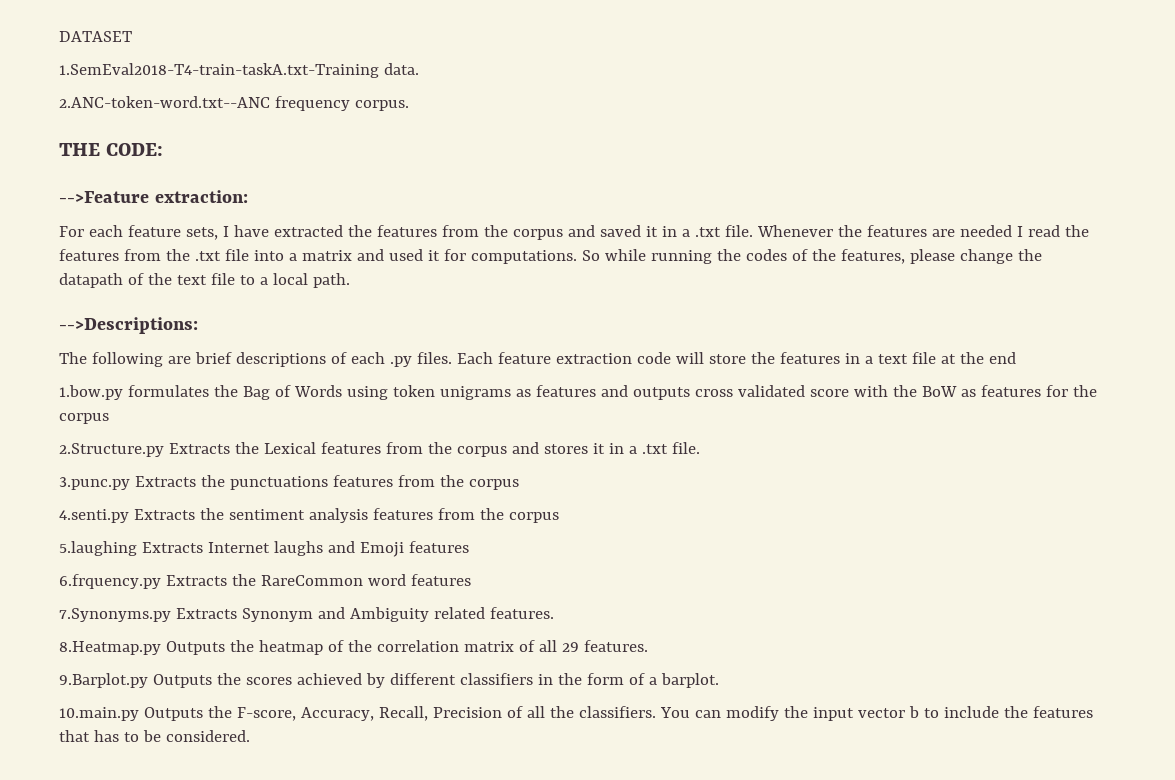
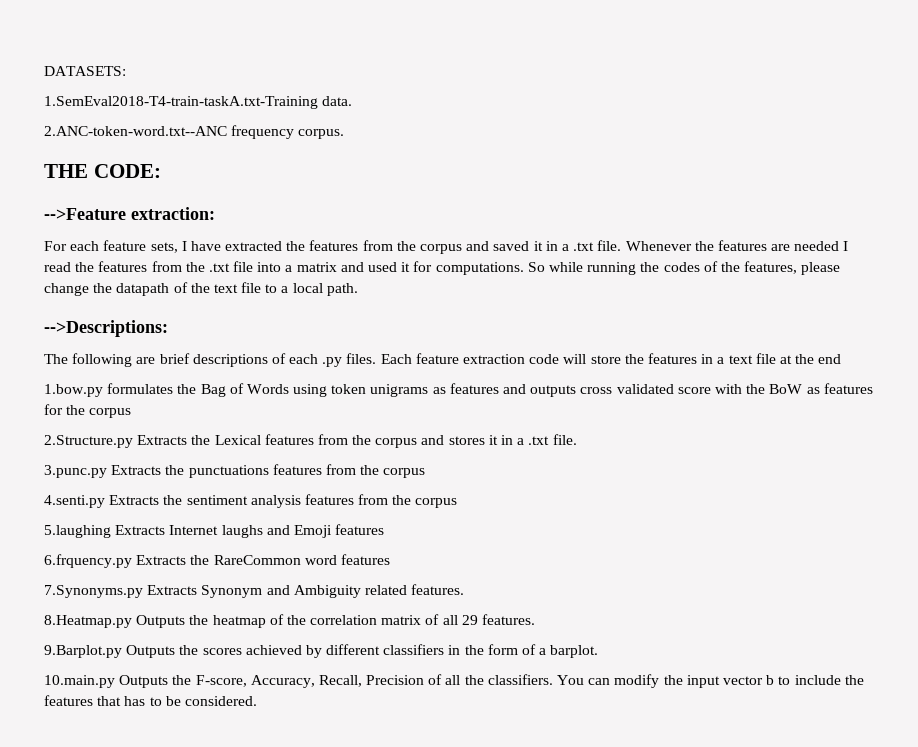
- DATASET
+ DATASETS:

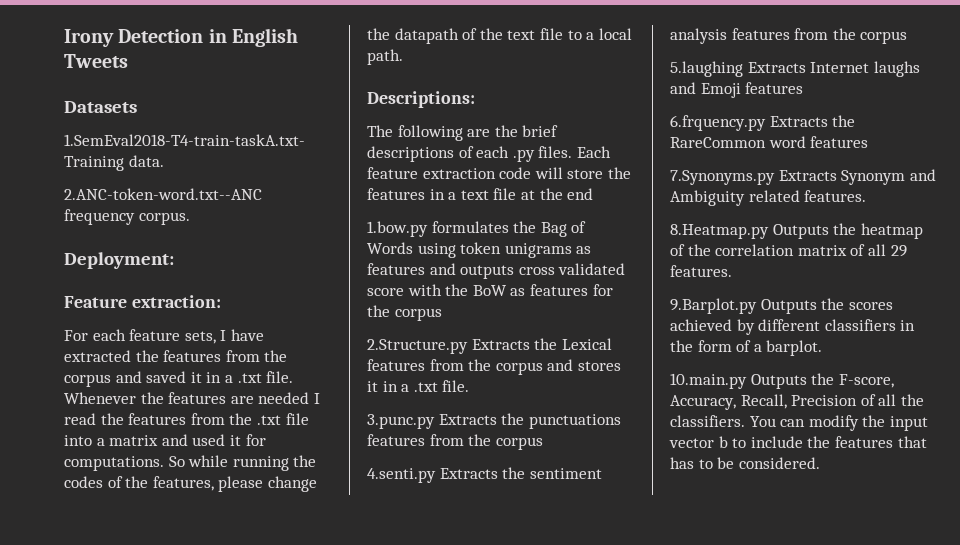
- DATASETS:
+ Irony Detection in English Tweets
+ Datasets
- THE CODE:
- -->Feature extraction:
+ Deployment:
+ Feature extraction:
- -->Descriptions:
+ Descriptions:
- The following are brief descriptions of each .py files.
+ The following are the brief descriptions of each .py files.

